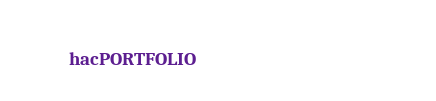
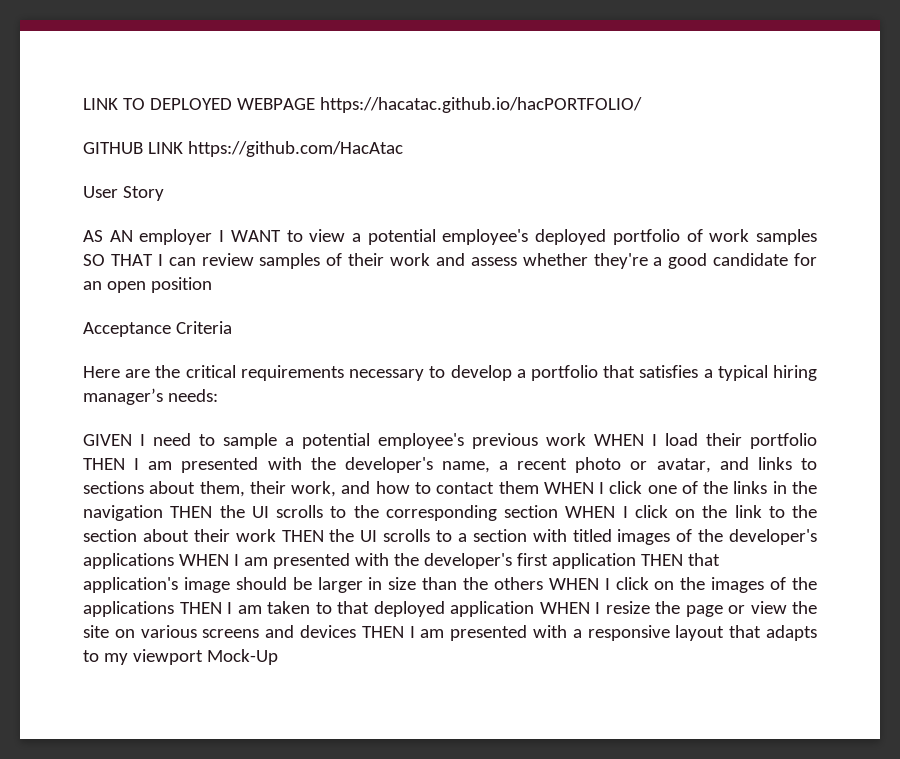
- hacPORTFOLIO
+ LINK TO DEPLOYED WEBPAGE https://hacatac.github.io/hacPORTFOLIO/
+ GITHUB LINK https://github.com/HacAtac
+ User Story
+ AS AN employer I WANT to view a potential employee's deployed portfolio of work samples SO THAT I can review samples of their work and assess whether they're a good candidate for an open position
+ Acceptance Criteria
+ Here are the critical requirements necessary to develop a portfolio that satisfies a typical hiring manager’s needs:
+ GIVEN I need to sample a potential employee's previous work WHEN I load their portfolio THEN I am presented with the developer's name, a recent photo or avatar, and links to sections about them, their work, and how to contact them WHEN I click one of the links in the navigation THEN the UI scrolls to the corresponding section WHEN I click on the link to the section about their work THEN the UI scrolls to a section with titled images of the developer's applications WHEN I am presented with the developer's first application THEN that application's image should be larger in size than the others WHEN I click on the images of the applications THEN I am taken to that deployed application WHEN I resize the page or view the site on various screens and devices THEN I am presented with a responsive layout that adapts to my viewport Mock-Up

